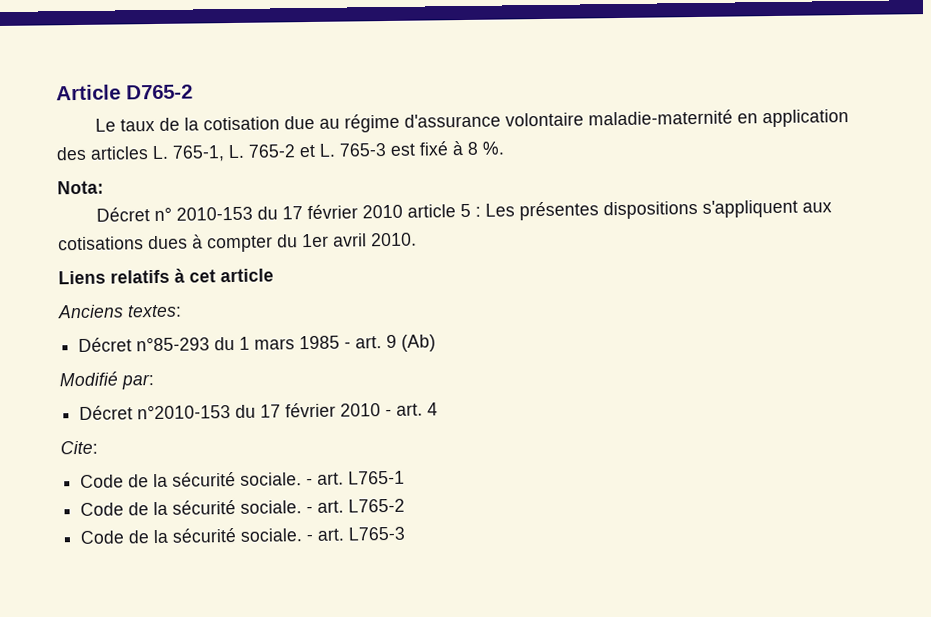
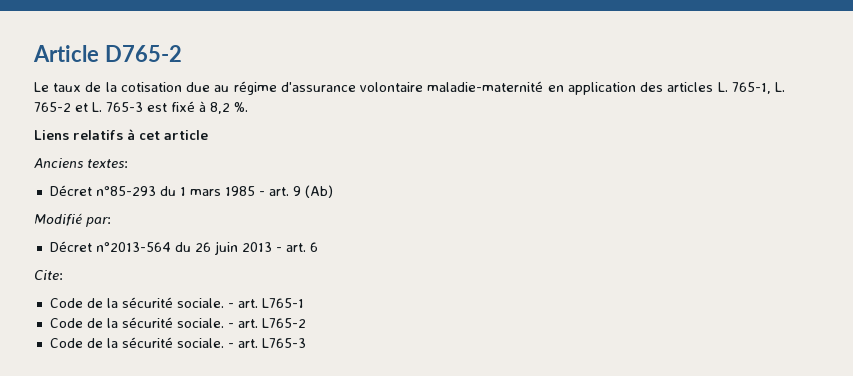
- Le taux de la cotisation due au régime d'assurance volontaire maladie-maternité en application des articles L. 765-1, L. 765-2 et L. 765-3 est fixé à 8 %.
+ Le taux de la cotisation due au régime d'assurance volontaire maladie-maternité en application des articles L. 765-1, L. 765-2 et L. 765-3 est fixé à 8,2 %.
- Nota:
- Décret n° 2010-153 du 17 février 2010 article 5 : Les présentes dispositions s'appliquent aux cotisations dues à compter du 1er avril 2010.
- Décret n°2010-153 du 17 février 2010 - art. 4
+ Décret n°2013-564 du 26 juin 2013 - art. 6

